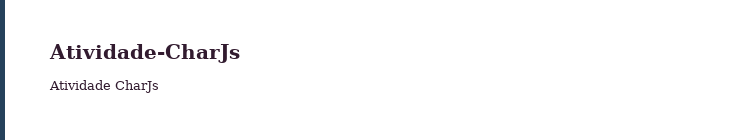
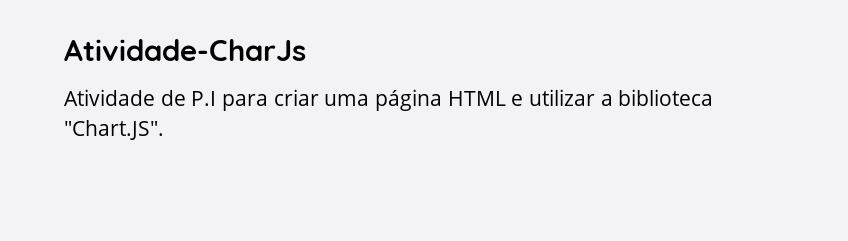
- Atividade CharJs
+ Atividade de P.I para criar uma página HTML e utilizar a biblioteca "Chart.JS".

